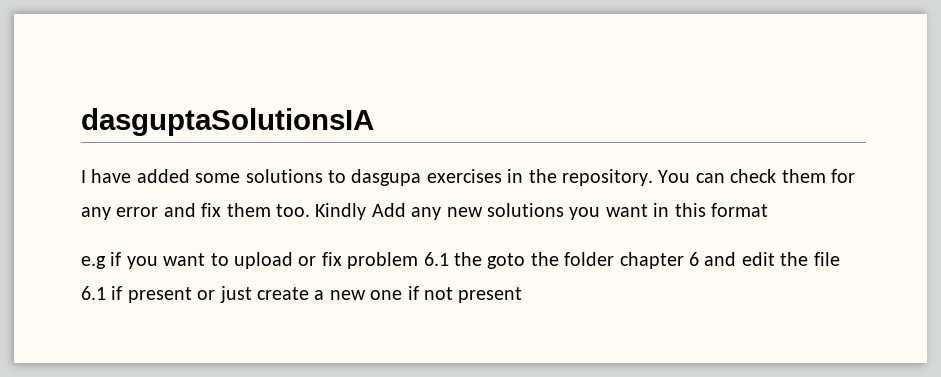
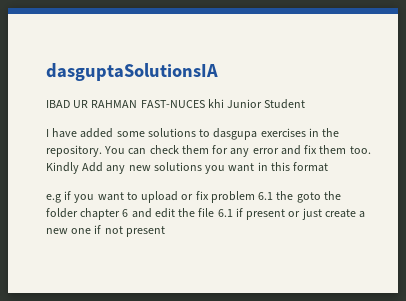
+ IBAD UR RAHMAN FAST-NUCES khi Junior Student

